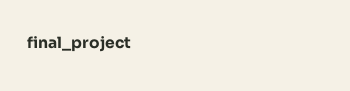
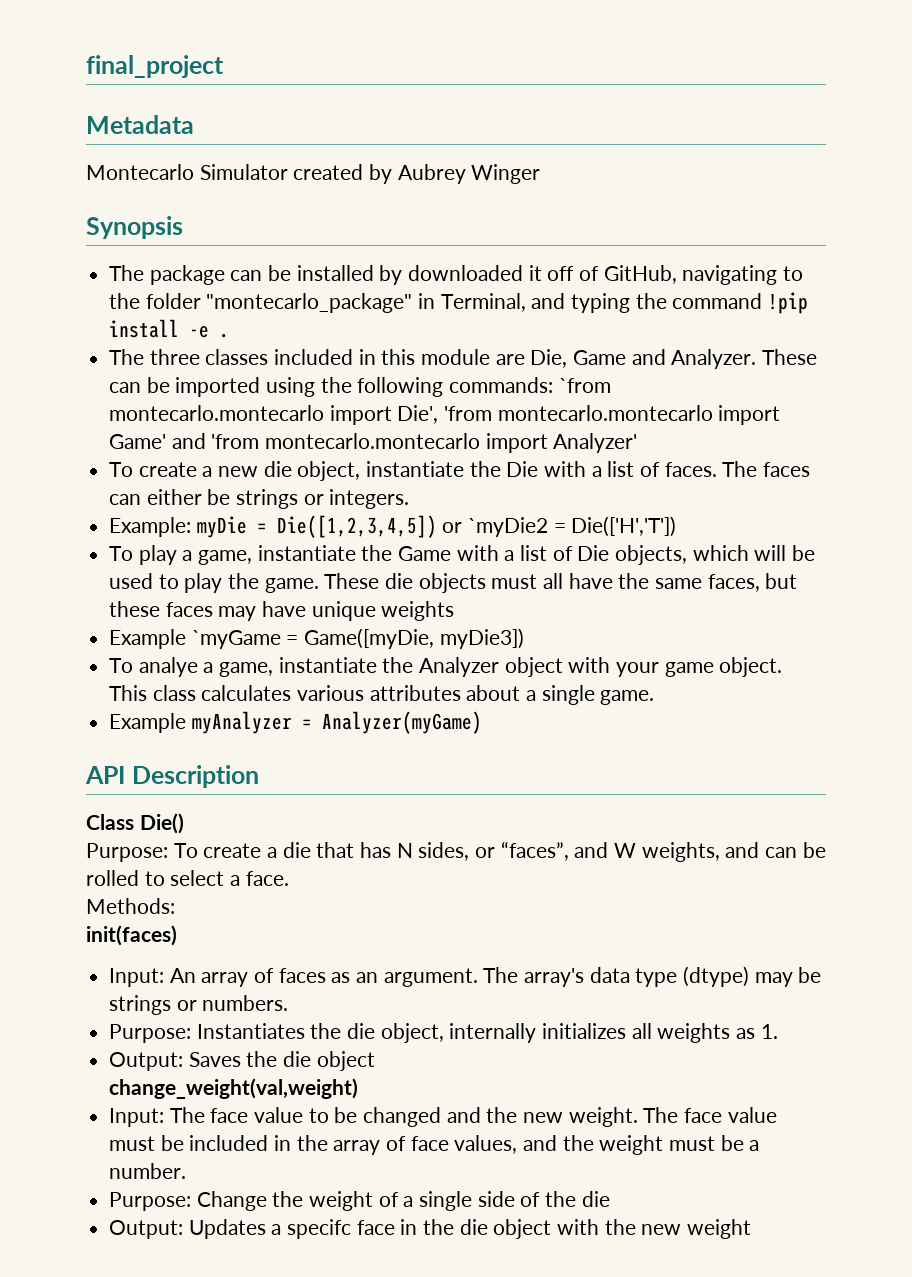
+ Metadata
+ Montecarlo Simulator created by Aubrey Winger
+ Synopsis
+ The package can be installed by downloaded it off of GitHub, navigating to the folder "montecarlo_package" in Terminal, and typing the command !pip install -e .
+ The three classes included in this module are Die, Game and Analyzer. These can be imported using the following commands: `from montecarlo.montecarlo import Die', 'from montecarlo.montecarlo import Game' and 'from montecarlo.montecarlo import Analyzer'
+ To create a new die object, instantiate the Die with a list of faces. The faces can either be strings or integers.
+ Example: myDie = Die([1,2,3,4,5]) or `myDie2 = Die(['H','T'])
+ To play a game, instantiate the Game with a list of Die objects, which will be used to play the game. These die objects must all have the same faces, but these faces may have unique weights
+ Example `myGame = Game([myDie, myDie3])
+ To analye a game, instantiate the Analyzer object with your game object. This class calculates various attributes about a single game.
+ Example myAnalyzer = Analyzer(myGame)
+ API Description
+ Class Die()
+ Purpose: To create a die that has N sides, or “faces”, and W weights, and can be rolled to select a face.
+ Methods:
+ init(faces)
+ Input: An array of faces as an argument. The array's data type (dtype) may be strings or numbers.
+ Purpose: Instantiates the die object, internally initializes all weights as 1.
+ Output: Saves the die object
+ change_weight(val,weight)
+ Input: The face value to be changed and the new weight. The face value must be included in the array of face values, and the weight must be a number.
+ Purpose: Change the weight of a single side of the die
+ Output: Updates a specifc face in the die object with the new weight

